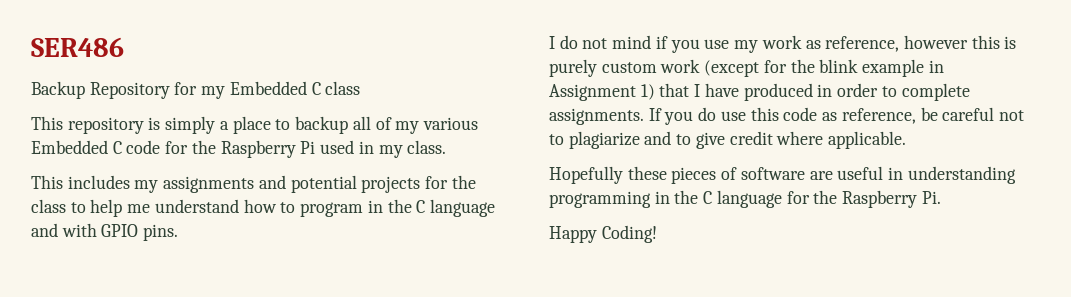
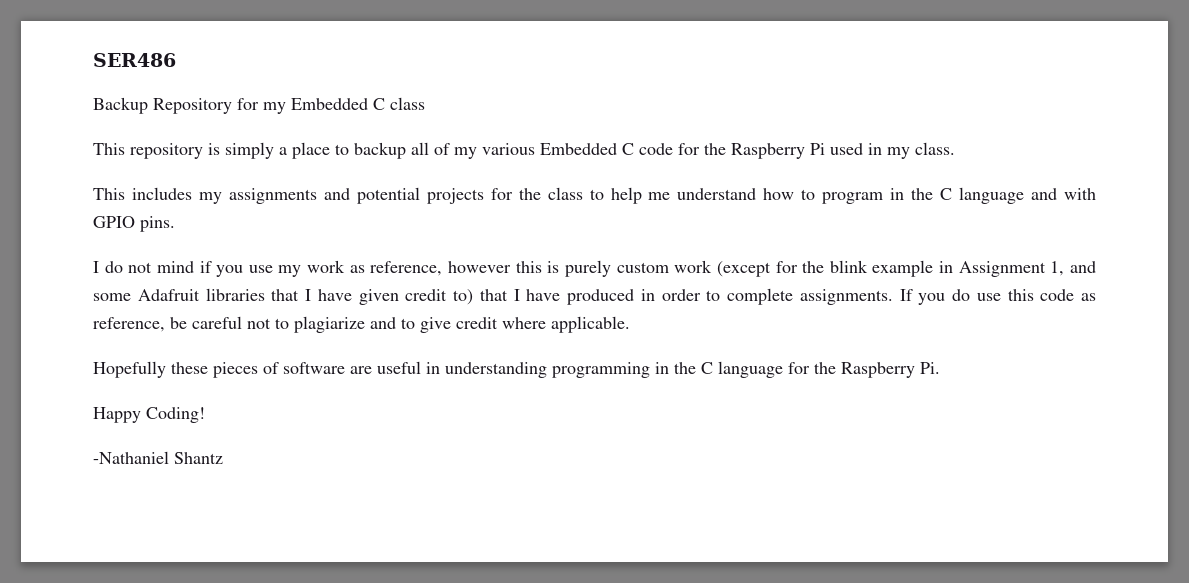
- I do not mind if you use my work as reference, however this is purely custom work (except for the blink example in Assignment 1) that I have produced in order to complete assignments.
+ I do not mind if you use my work as reference, however this is purely custom work (except for the blink example in Assignment 1, and some Adafruit libraries that I have given credit to) that I have produced in order to complete assignments.
+ -Nathaniel Shantz

